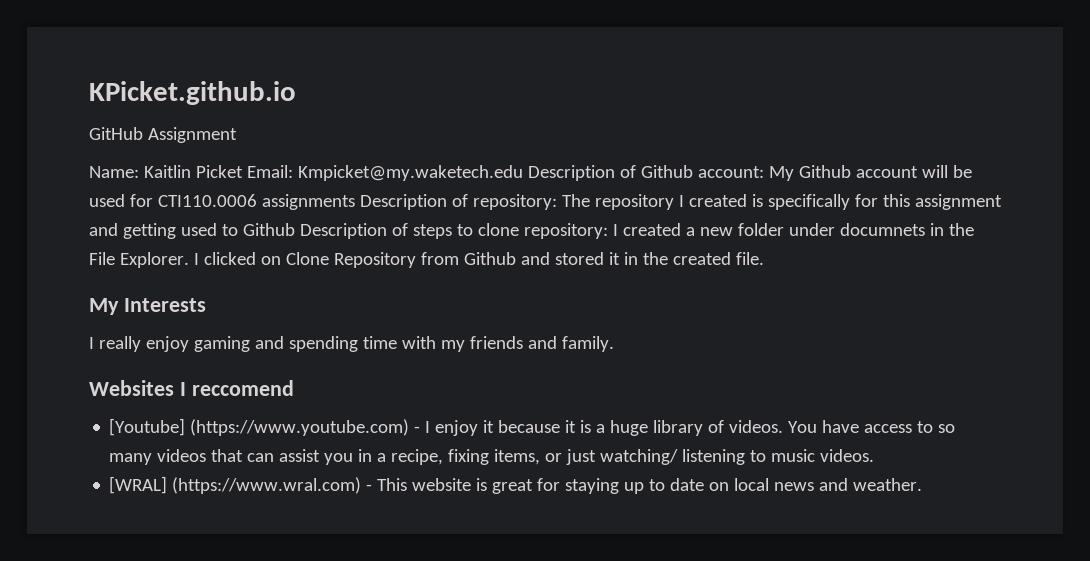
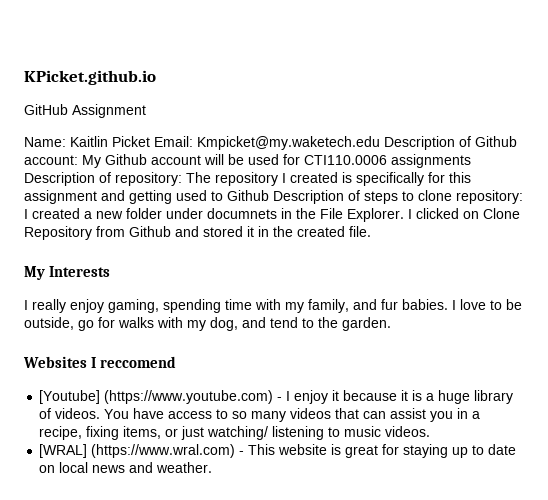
- I really enjoy gaming and spending time with my friends and family.
+ I really enjoy gaming, spending time with my family, and fur babies. I love to be outside, go for walks with my dog, and tend to the garden.

